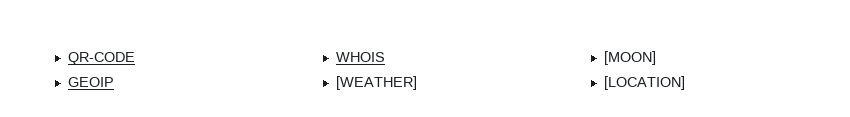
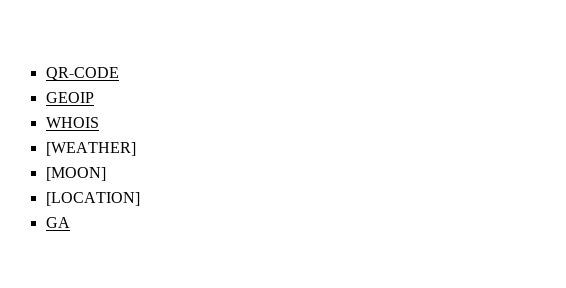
+ GA

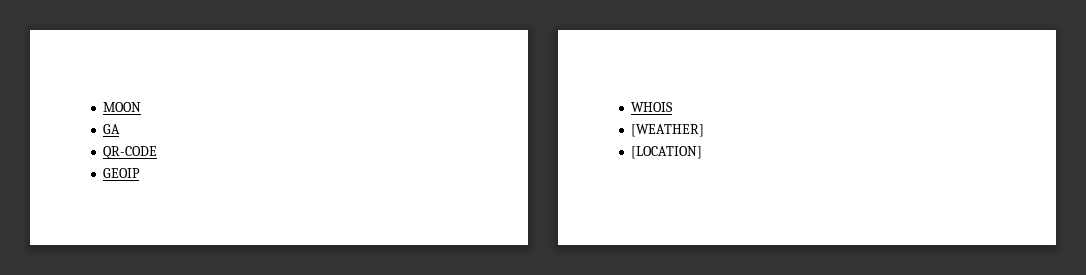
+ MOON
+ GA
- [MOON]
- GA

